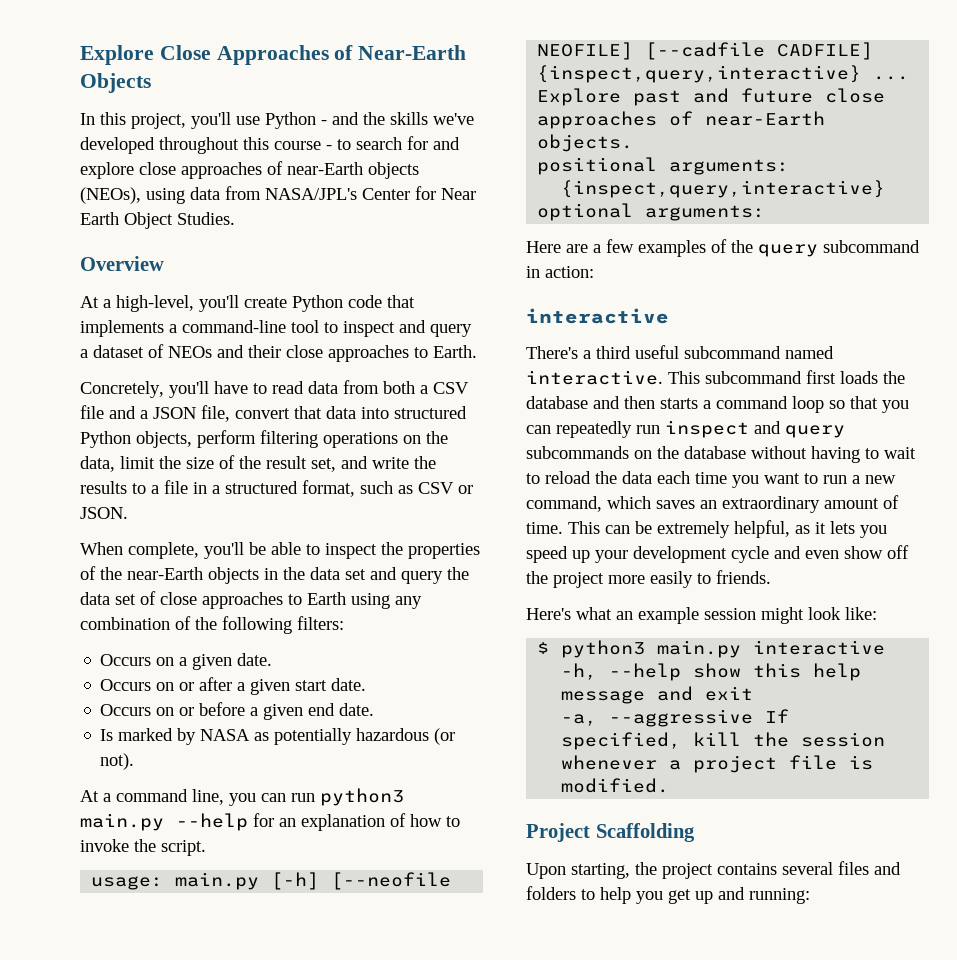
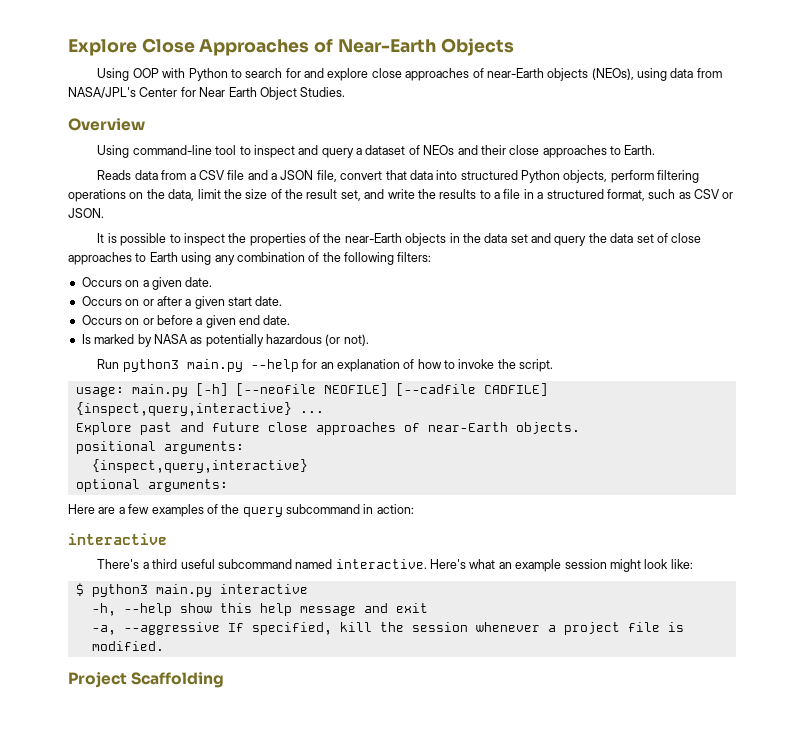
- In this project, you'll use Python - and the skills we've developed throughout this course - to search for and explore close approaches of near-Earth objects (NEOs), using data from NASA/JPL's Center for Near Earth Object Studies.
+ Using OOP with Python to search for and explore close approaches of near-Earth objects (NEOs), using data from NASA/JPL's Center for Near Earth Object Studies.
- At a high-level, you'll create Python code that implements a command-line tool to inspect and query a dataset of NEOs and their close approaches to Earth.
+ Using command-line tool to inspect and query a dataset of NEOs and their close approaches to Earth.
- Concretely, you'll have to read data from both a CSV file and a JSON file, convert that data into structured Python objects, perform filtering operations on the data, limit the size of the result set, and write the results to a file in a structured format, such as CSV or JSON.
+ Reads data from a CSV file and a JSON file, convert that data into structured Python objects, perform filtering operations on the data, limit the size of the result set, and write the results to a file in a structured format, such as CSV or JSON.
- When complete, you'll be able to inspect the properties of the near-Earth objects in the data set and query the data set of close approaches to Earth using any combination of the following filters:
+ It is possible to inspect the properties of the near-Earth objects in the data set and query the data set of close approaches to Earth using any combination of the following filters:
- At a command line, you can run python3 main.py --help for an explanation of how to invoke the script.
+ Run python3 main.py --help for an explanation of how to invoke the script.
- There's a third useful subcommand named interactive. This subcommand first loads the database and then starts a command loop so that you can repeatedly run inspect and query subcommands on the database without having to wait to reload the data each time you want to run a new command, which saves an extraordinary amount of time. This can be extremely helpful, as it lets you speed up your development cycle and even show off the project more easily to friends.
- Here's what an example session might look like:
+ There's a third useful subcommand named interactive. Here's what an example session might look like:
- Upon starting, the project contains several files and folders to help you get up and running:

